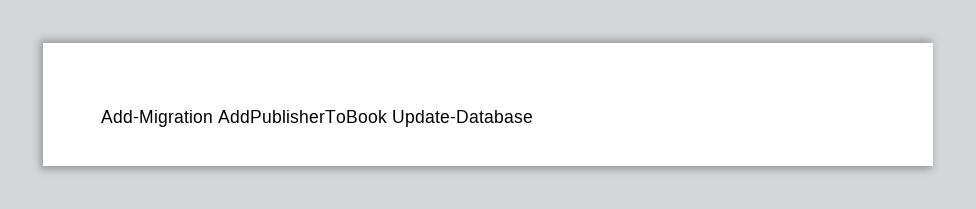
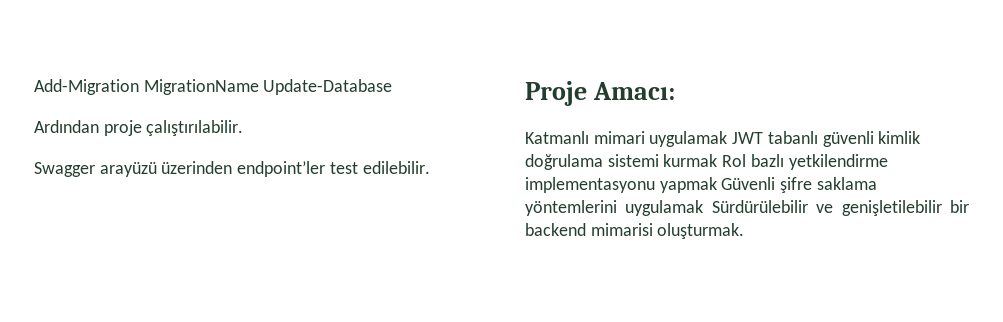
- Add-Migration AddPublisherToBook Update-Database
+ Add-Migration MigrationName Update-Database
+ Ardından proje çalıştırılabilir.
+ Swagger arayüzü üzerinden endpoint’ler test edilebilir.
+ Proje Amacı:
+ Katmanlı mimari uygulamak JWT tabanlı güvenli kimlik doğrulama sistemi kurmak Rol bazlı yetkilendirme implementasyonu yapmak Güvenli şifre saklama yöntemlerini uygulamak Sürdürülebilir ve genişletilebilir bir backend mimarisi oluşturmak.

